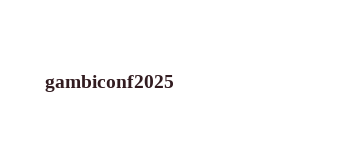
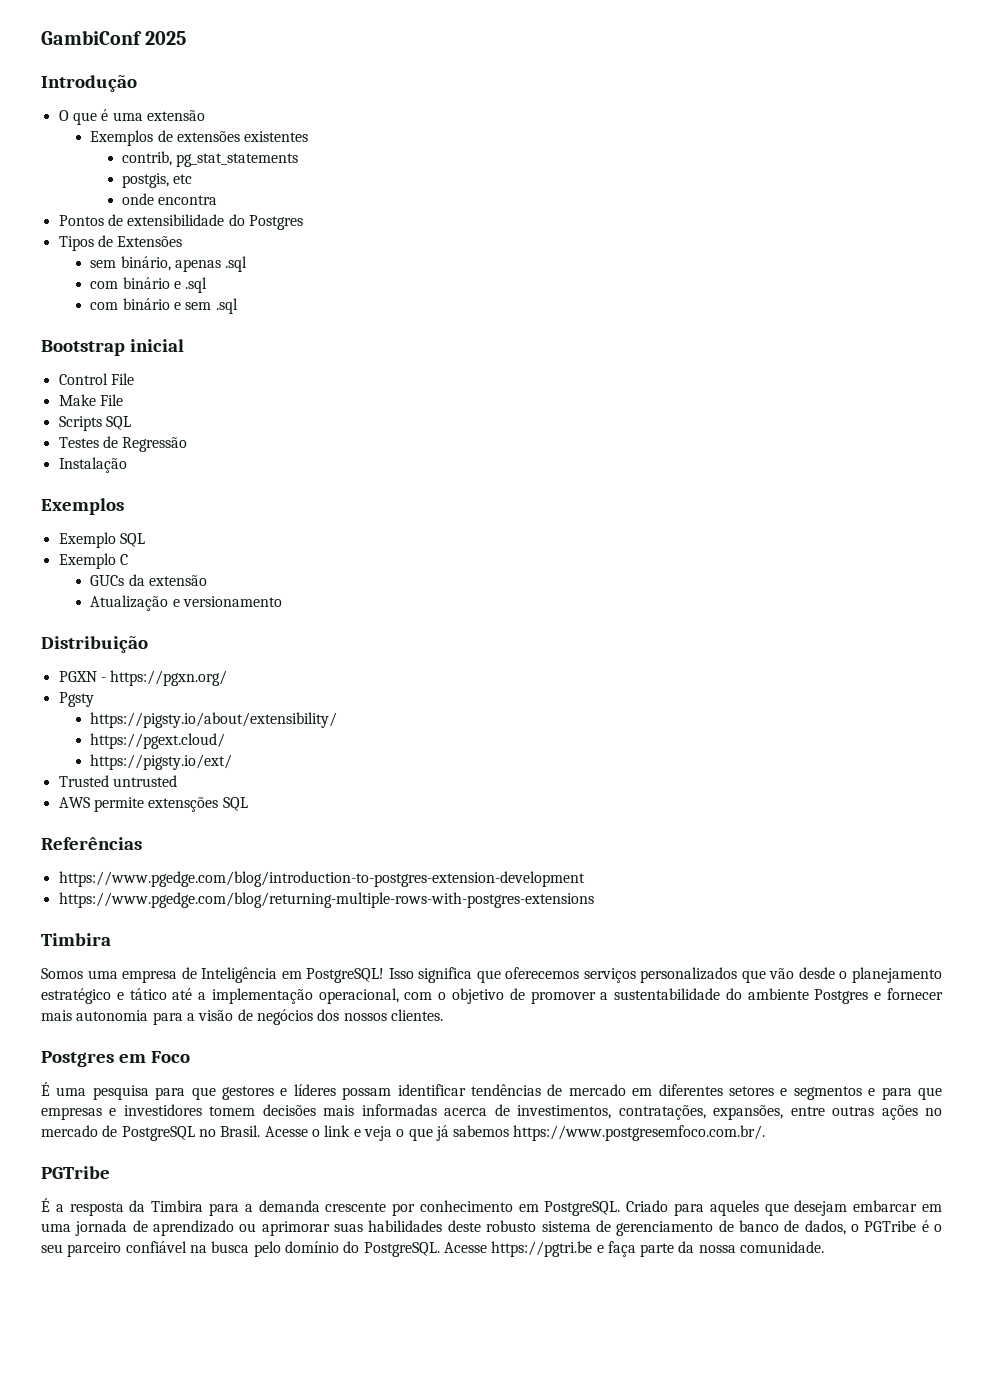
- gambiconf2025
+ GambiConf 2025
+ Introdução
+ O que é uma extensão
+ Exemplos de extensões existentes
+ contrib, pg_stat_statements
+ postgis, etc
+ onde encontra
+ Pontos de extensibilidade do Postgres
+ Tipos de Extensões
+ sem binário, apenas .sql
+ com binário e .sql
+ com binário e sem .sql
+ Bootstrap inicial
+ Control File
+ Make File
+ Scripts SQL
+ Testes de Regressão
+ Instalação
+ Exemplos
+ Exemplo SQL
+ Exemplo C
+ GUCs da extensão
+ Atualização e versionamento
+ Distribuição
+ PGXN - https://pgxn.org/
+ Pgsty
+ https://pigsty.io/about/extensibility/
+ https://pgext.cloud/
+ https://pigsty.io/ext/
+ Trusted untrusted
+ AWS permite extensções SQL
+ Referências
+ https://www.pgedge.com/blog/introduction-to-postgres-extension-development
+ https://www.pgedge.com/blog/returning-multiple-rows-with-postgres-extensions
+ Timbira
+ Somos uma empresa de Inteligência em PostgreSQL! Isso significa que oferecemos serviços personalizados que vão desde o planejamento estratégico e tático até a implementação operacional, com o objetivo de promover a sustentabilidade do ambiente Postgres e fornecer mais autonomia para a visão de negócios dos nossos clientes.
+ Postgres em Foco
+ É uma pesquisa para que gestores e líderes possam identificar tendências de mercado em diferentes setores e segmentos e para que empresas e investidores tomem decisões mais informadas acerca de investimentos, contratações, expansões, entre outras ações no mercado de PostgreSQL no Brasil. Acesse o link e veja o que já sabemos https://www.postgresemfoco.com.br/.
+ PGTribe
+ É a resposta da Timbira para a demanda crescente por conhecimento em PostgreSQL. Criado para aqueles que desejam embarcar em uma jornada de aprendizado ou aprimorar suas habilidades deste robusto sistema de gerenciamento de banco de dados, o PGTribe é o seu parceiro confiável na busca pelo domínio do PostgreSQL. Acesse https://pgtri.be e faça parte da nossa comunidade.

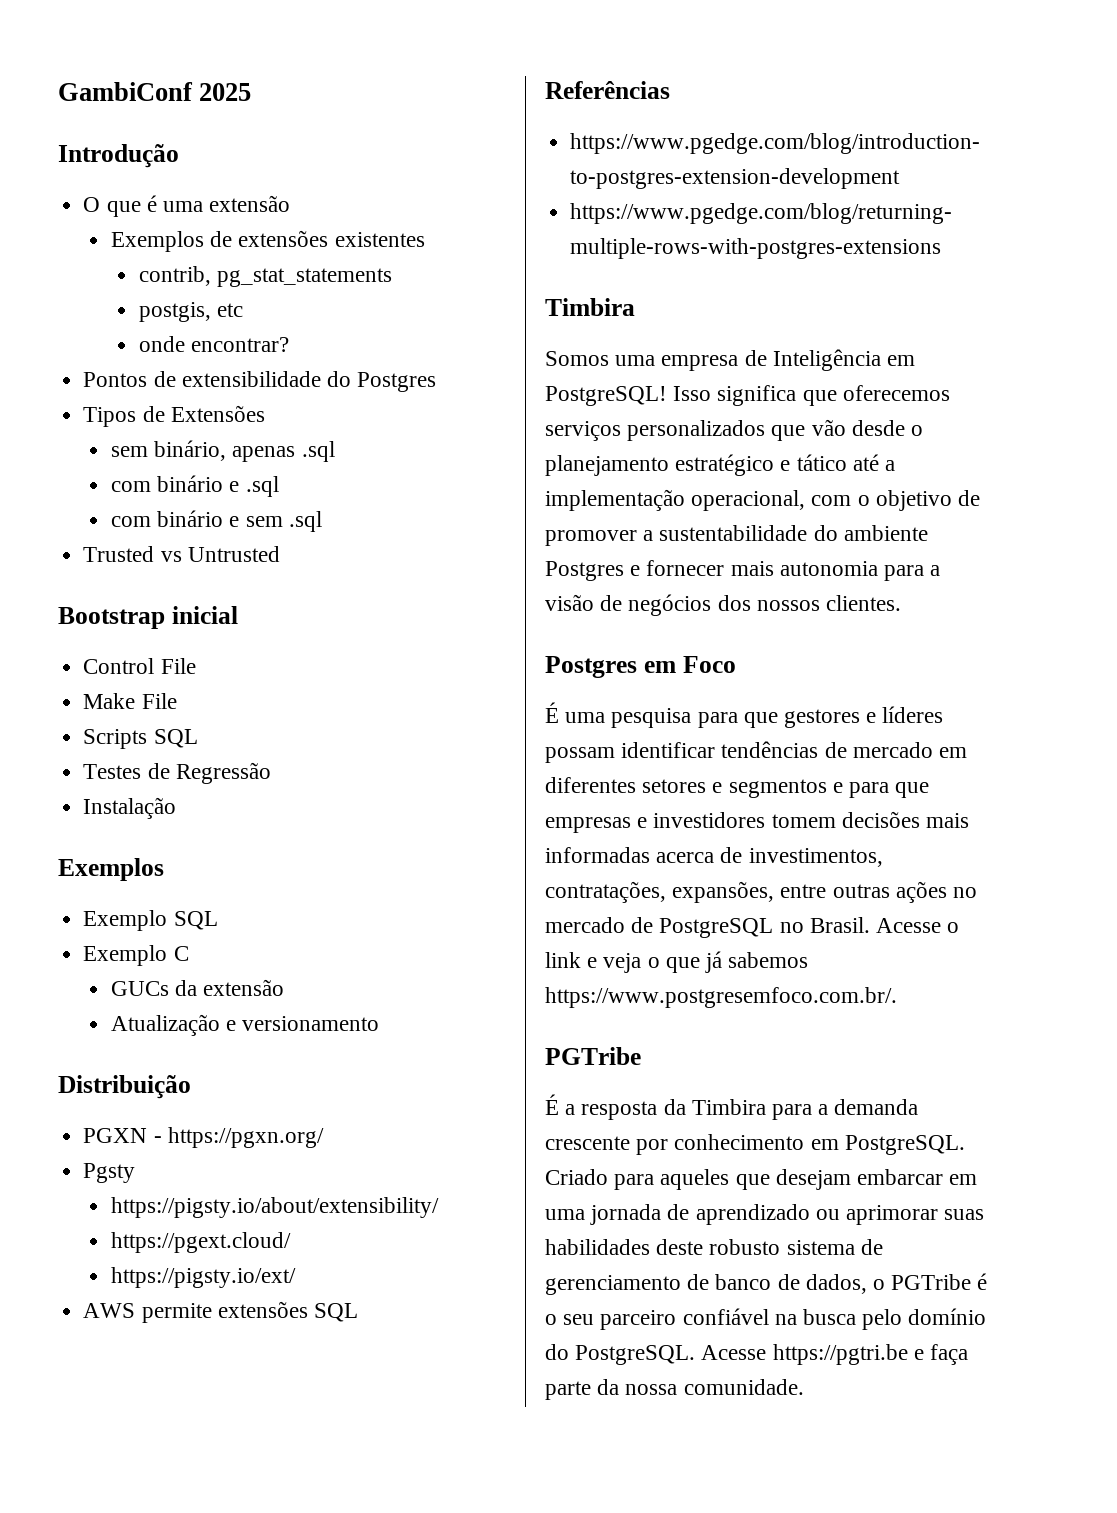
- onde encontra
+ onde encontrar?
+ Trusted vs Untrusted
- Trusted untrusted
- AWS permite extensções SQL
+ AWS permite extensões SQL

